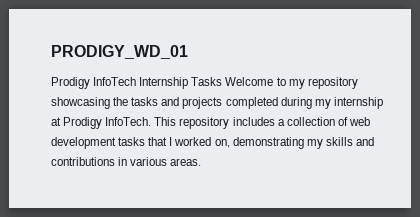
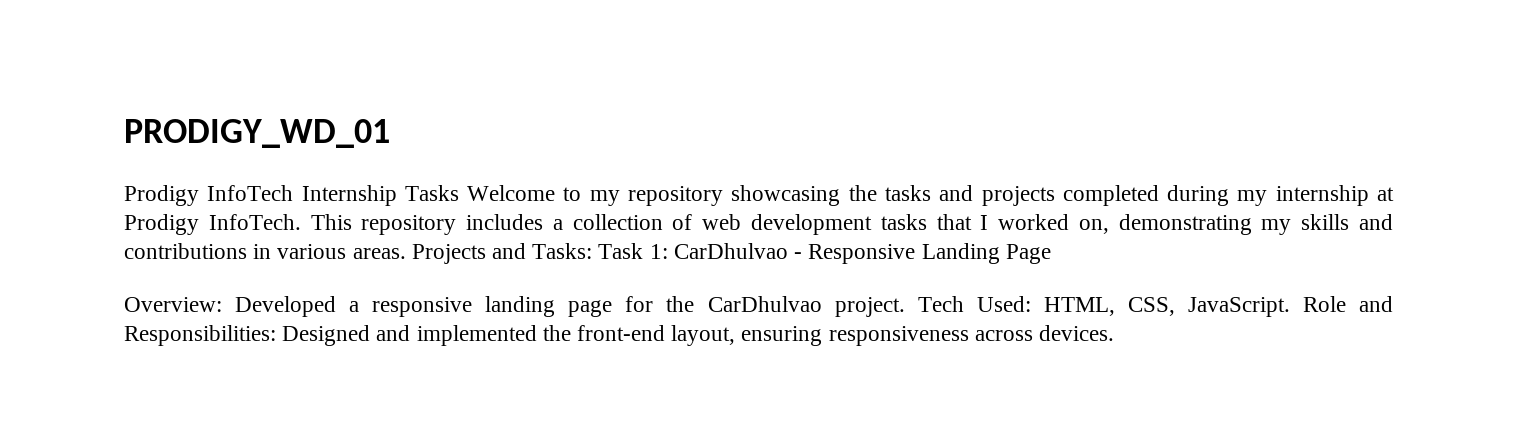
+ Projects and Tasks: Task 1: CarDhulvao - Responsive Landing Page
+ Overview: Developed a responsive landing page for the CarDhulvao project. Tech Used: HTML, CSS, JavaScript. Role and Responsibilities: Designed and implemented the front-end layout, ensuring responsiveness across devices.

